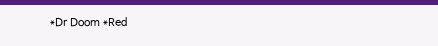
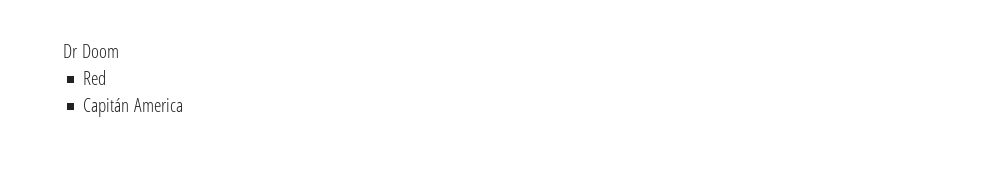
- *Dr Doom *Red
+ Dr Doom
+ Red
+ Capitán America

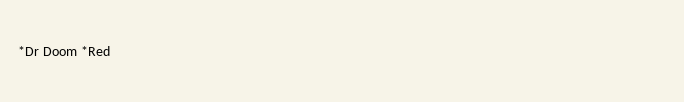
- Dr Doom
- Red
- Capitán America
+ *Dr Doom *Red

